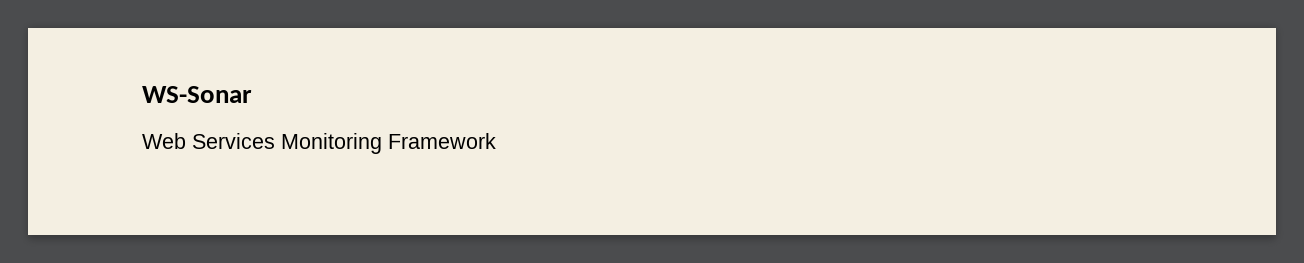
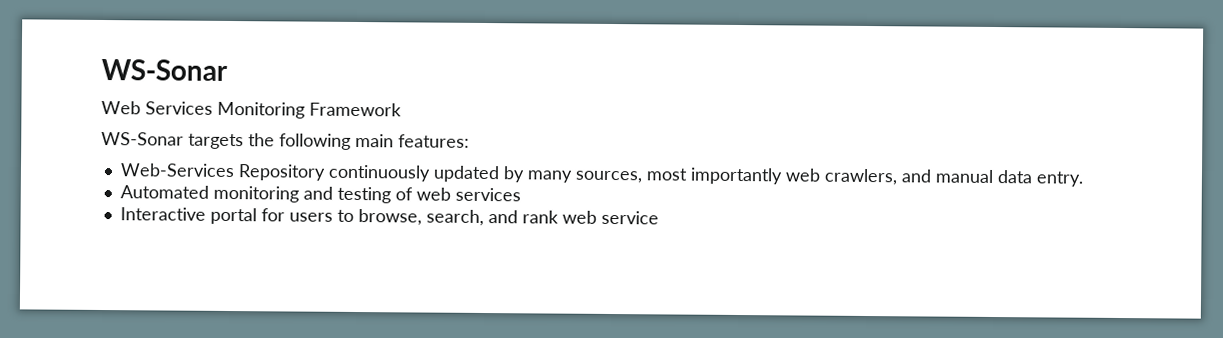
+ WS-Sonar targets the following main features:
+ Web-Services Repository continuously updated by many sources, most importantly web crawlers, and manual data entry.
+ Automated monitoring and testing of web services
+ Interactive portal for users to browse, search, and rank web service

